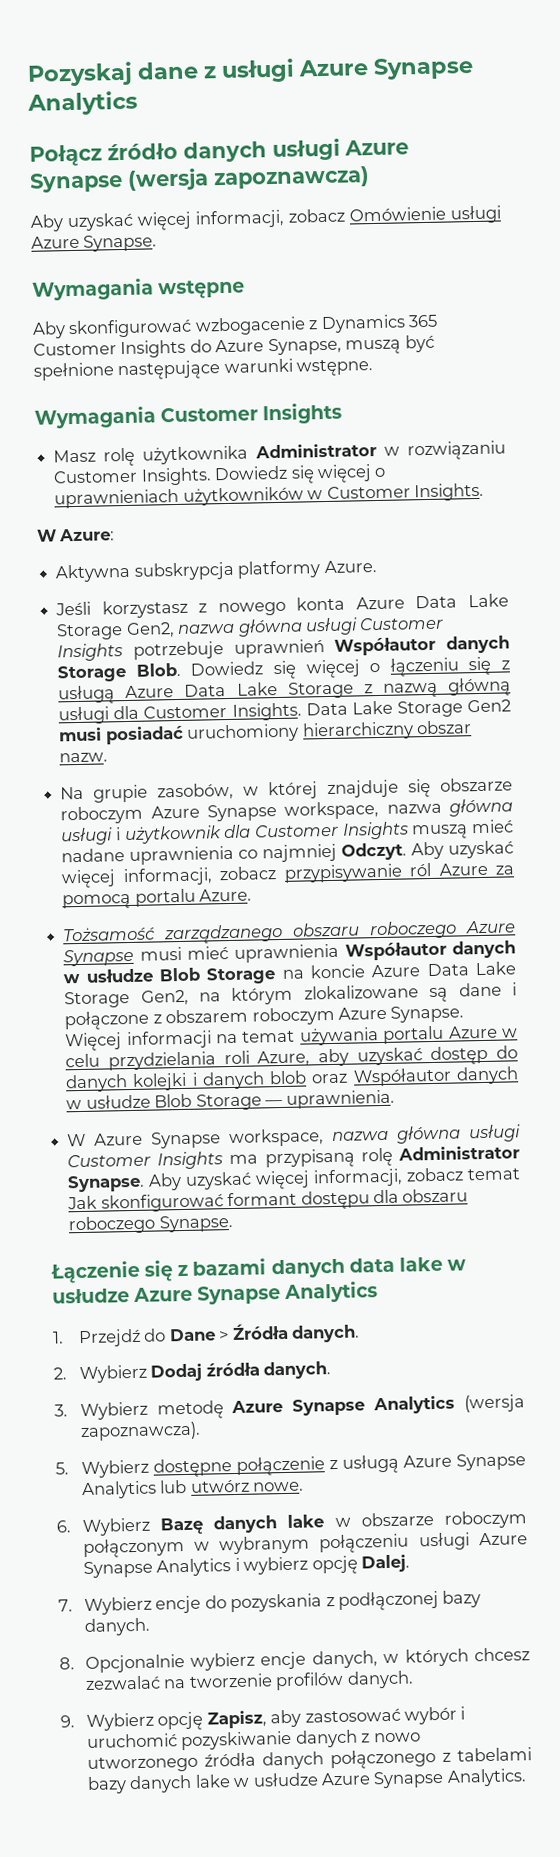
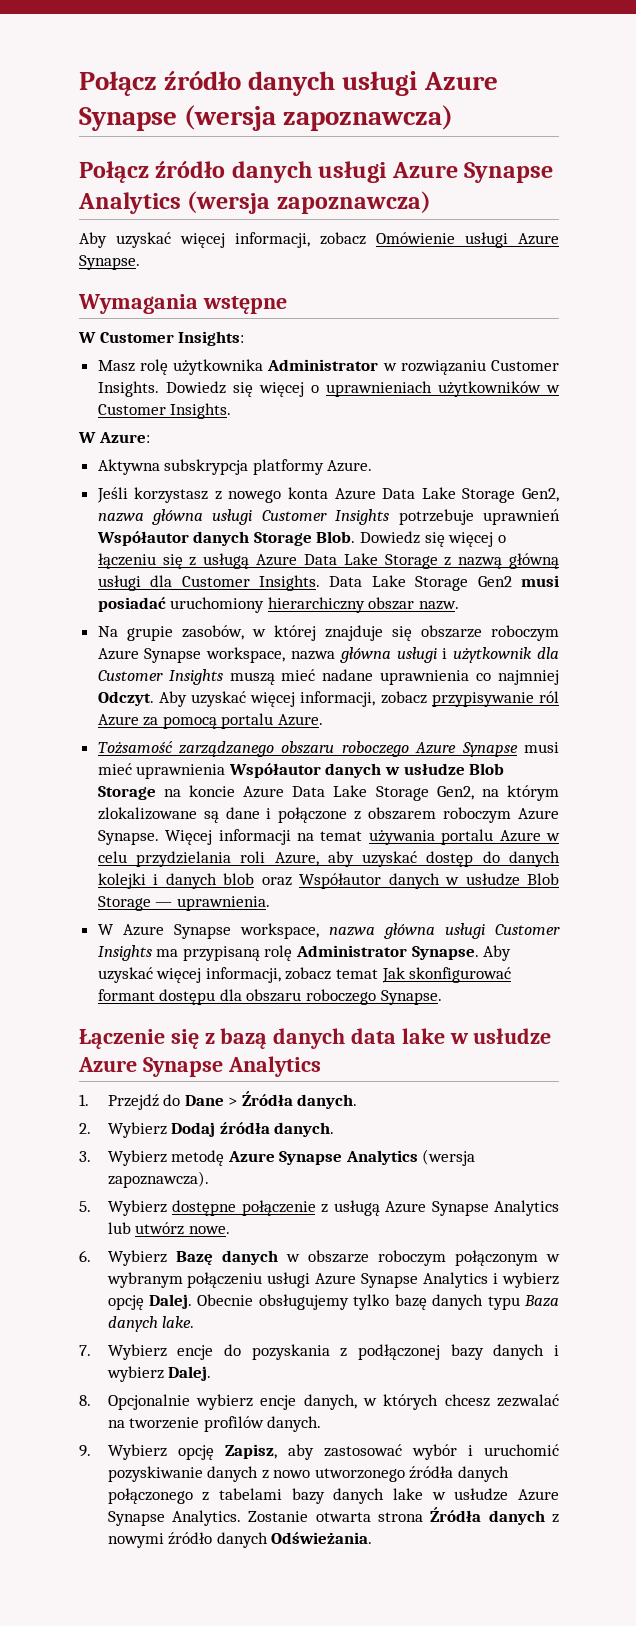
- Pozyskaj dane z usługi Azure Synapse Analytics
  Połącz źródło danych usługi Azure Synapse (wersja zapoznawcza)
+ Połącz źródło danych usługi Azure Synapse Analytics (wersja zapoznawcza)
- Aby skonfigurować wzbogacenie z Dynamics 365 Customer Insights do Azure Synapse, muszą być spełnione następujące warunki wstępne.
- Wymagania Customer Insights
+ W Customer Insights:
- Łączenie się z bazami danych data lake w usłudze Azure Synapse Analytics
+ Łączenie się z bazą danych data lake w usłudze Azure Synapse Analytics
- 6. Wybierz Bazę danych lake w obszarze roboczym połączonym w wybranym połączeniu usługi Azure Synapse Analytics i wybierz opcję Dalej.
+ 6. Wybierz Bazę danych w obszarze roboczym połączonym w wybranym połączeniu usługi Azure Synapse Analytics i wybierz opcję Dalej. Obecnie obsługujemy tylko bazę danych typu Baza danych lake.
- 7. Wybierz encje do pozyskania z podłączonej bazy danych.
+ 7. Wybierz encje do pozyskania z podłączonej bazy danych i wybierz Dalej.
+ Zostanie otwarta strona Źródła danych z nowymi źródło danych Odświeżania.

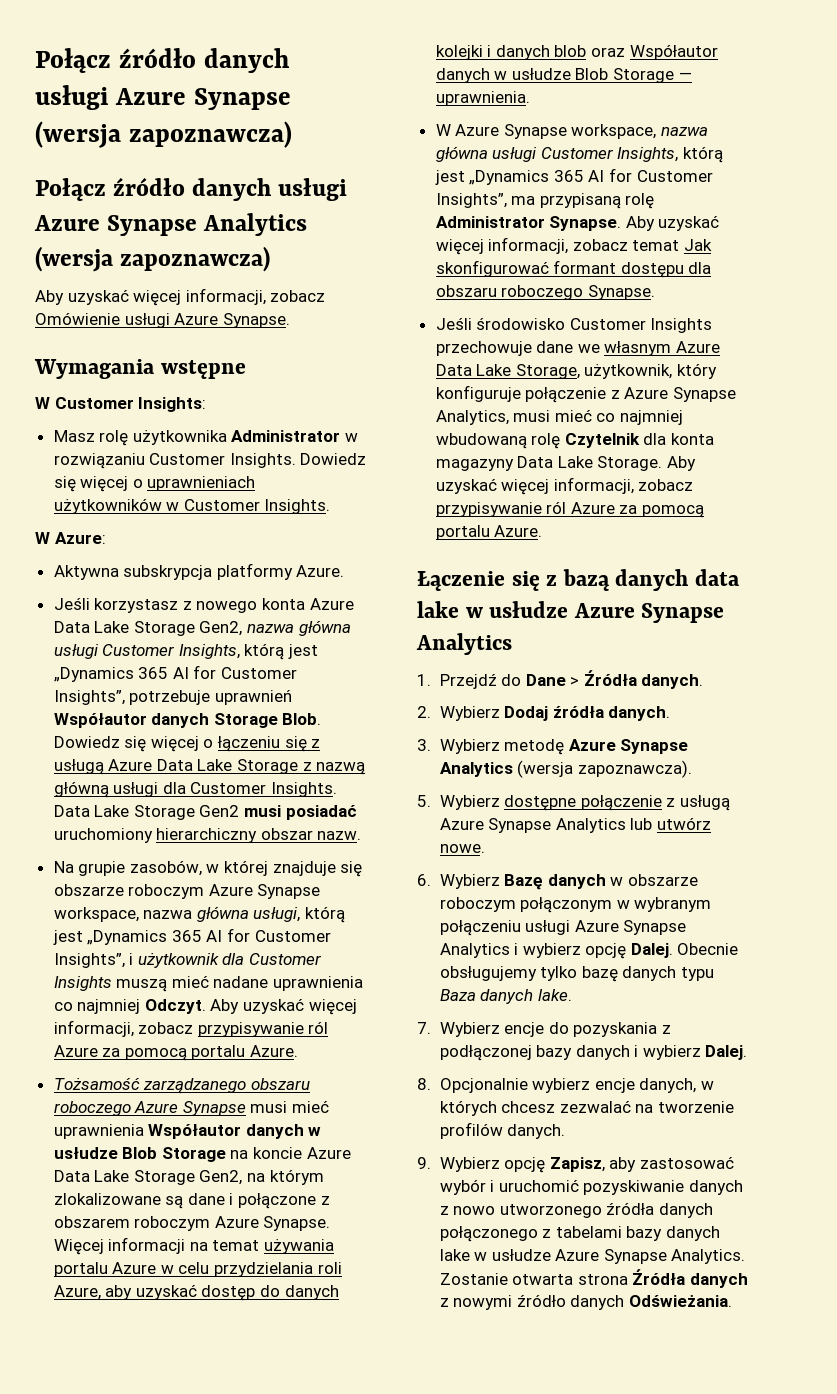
- Jeśli korzystasz z nowego konta Azure Data Lake Storage Gen2, nazwa główna usługi Customer Insights potrzebuje uprawnień Współautor danych Storage Blob.
+ Jeśli korzystasz z nowego konta Azure Data Lake Storage Gen2, nazwa główna usługi Customer Insights, którą jest „Dynamics 365 AI for Customer Insights”, potrzebuje uprawnień Współautor danych Storage Blob.
- Na grupie zasobów, w której znajduje się obszarze roboczym Azure Synapse workspace, nazwa główna usługi i użytkownik dla Customer Insights muszą mieć nadane uprawnienia co najmniej Odczyt.
+ Na grupie zasobów, w której znajduje się obszarze roboczym Azure Synapse workspace, nazwa główna usługi, którą jest „Dynamics 365 AI for Customer Insights”, i użytkownik dla Customer Insights muszą mieć nadane uprawnienia co najmniej Odczyt.
- W Azure Synapse workspace, nazwa główna usługi Customer Insights ma przypisaną rolę Administrator Synapse.
+ W Azure Synapse workspace, nazwa główna usługi Customer Insights, którą jest „Dynamics 365 AI for Customer Insights”, ma przypisaną rolę Administrator Synapse.
+ Jeśli środowisko Customer Insights przechowuje dane we własnym Azure Data Lake Storage, użytkownik, który konfiguruje połączenie z Azure Synapse Analytics, musi mieć co najmniej wbudowaną rolę Czytelnik dla konta magazyny Data Lake Storage. Aby uzyskać więcej informacji, zobacz przypisywanie ról Azure za pomocą portalu Azure.

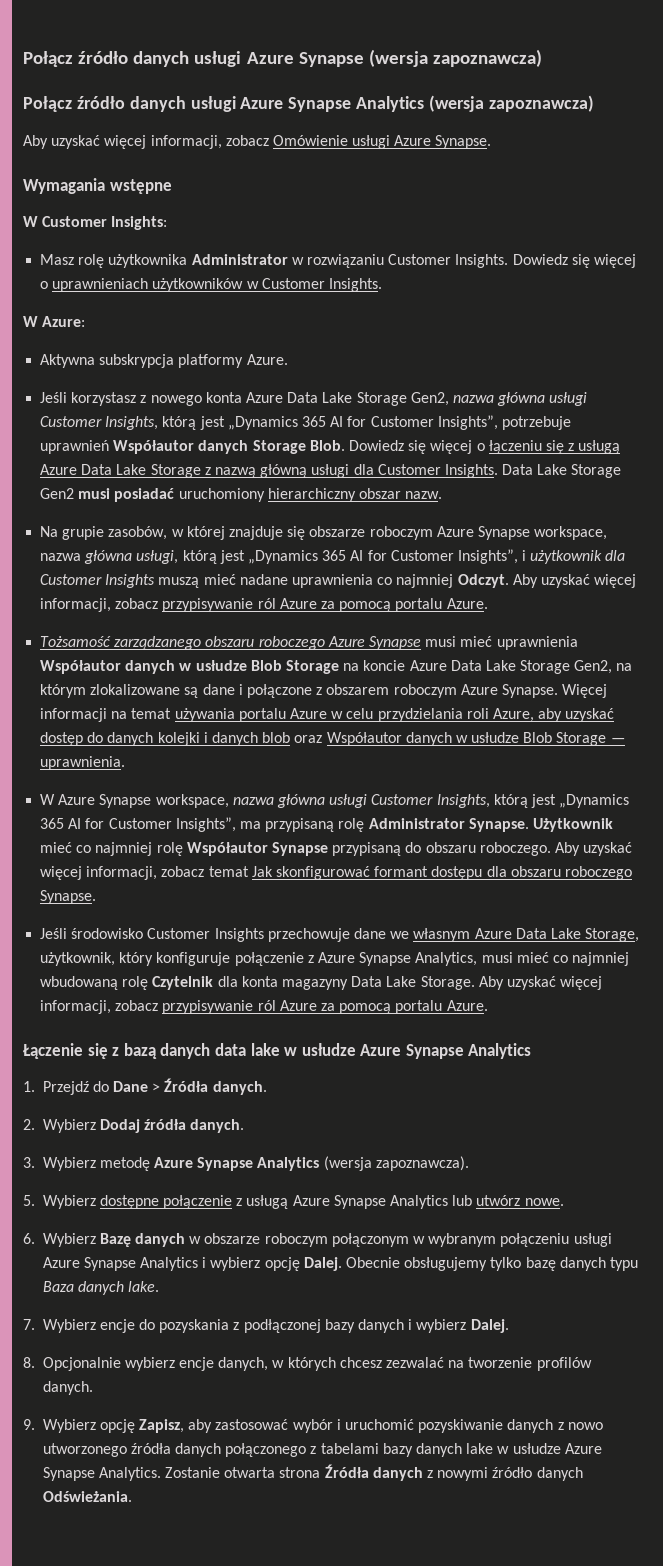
+ Użytkownik mieć co najmniej rolę Współautor Synapse przypisaną do obszaru roboczego.

